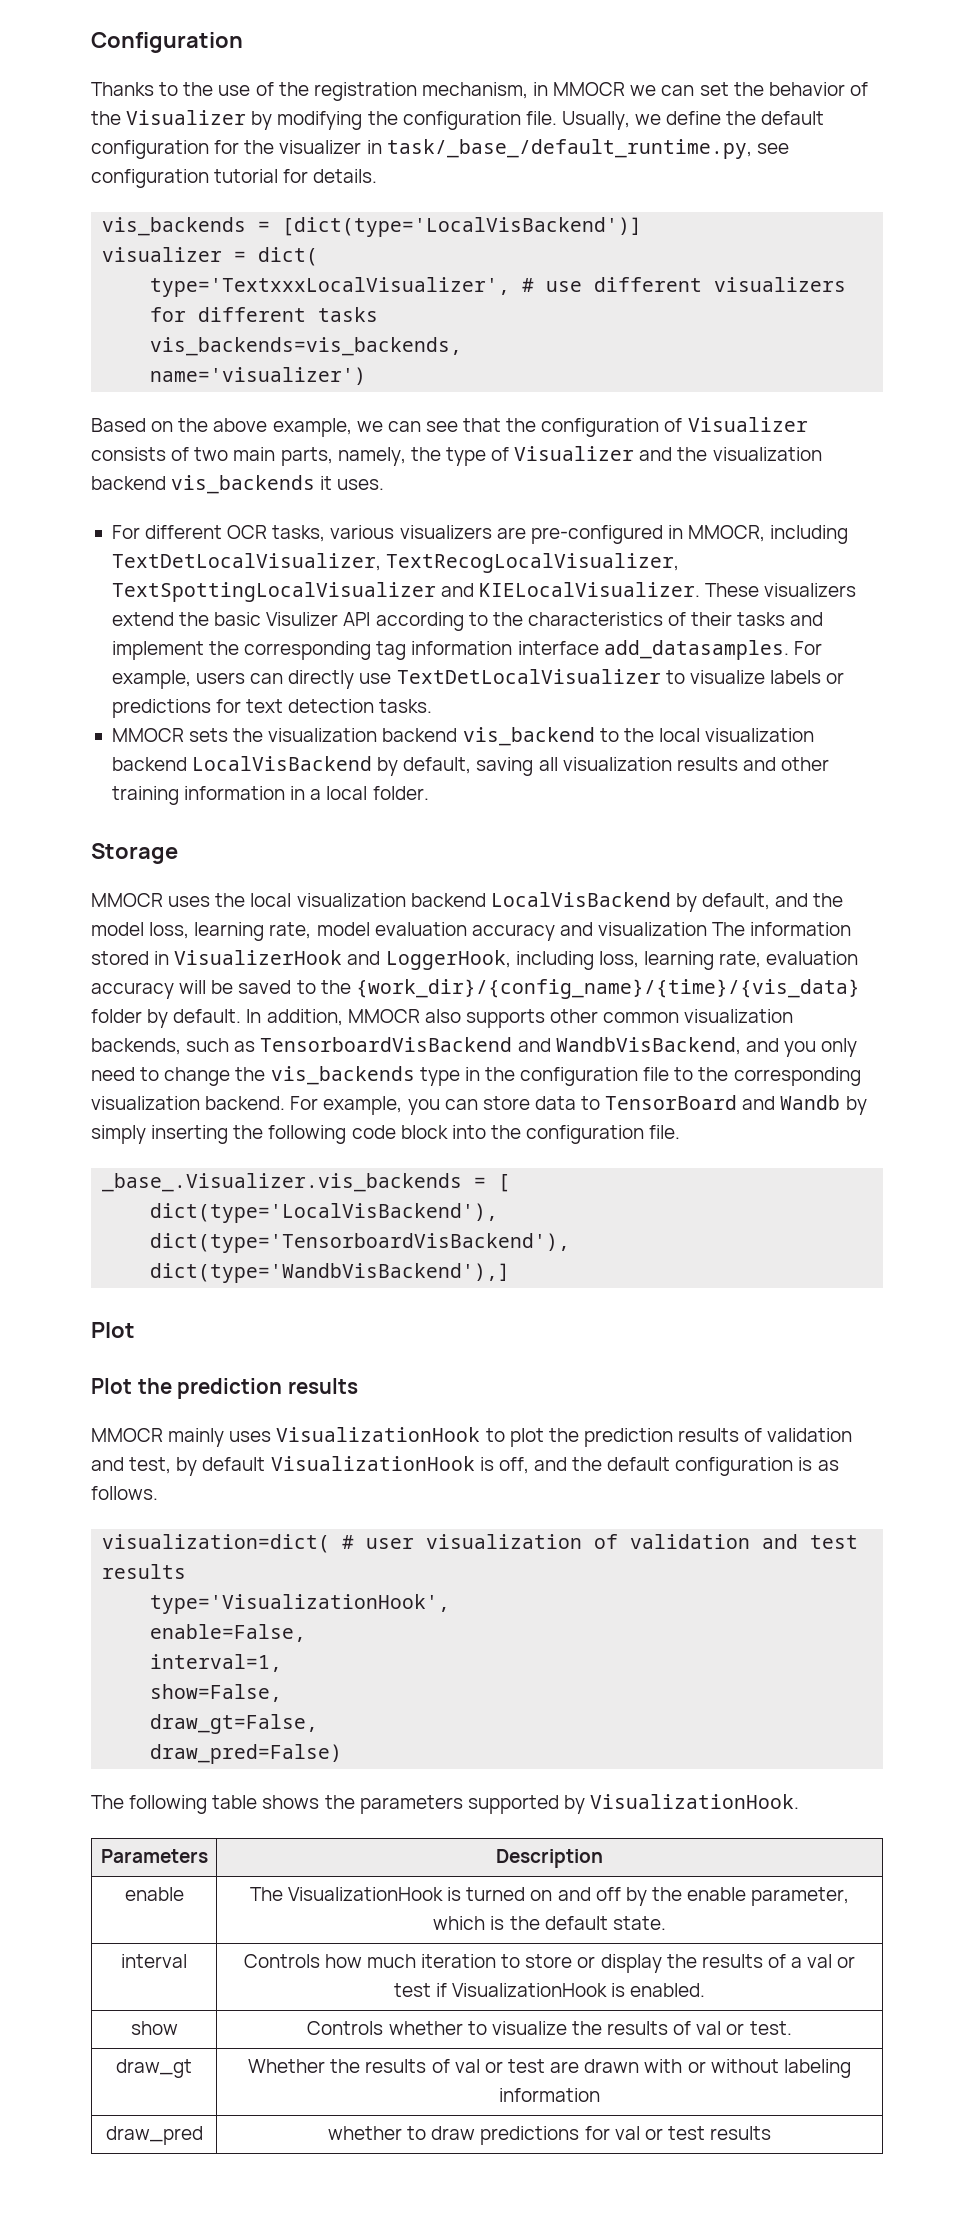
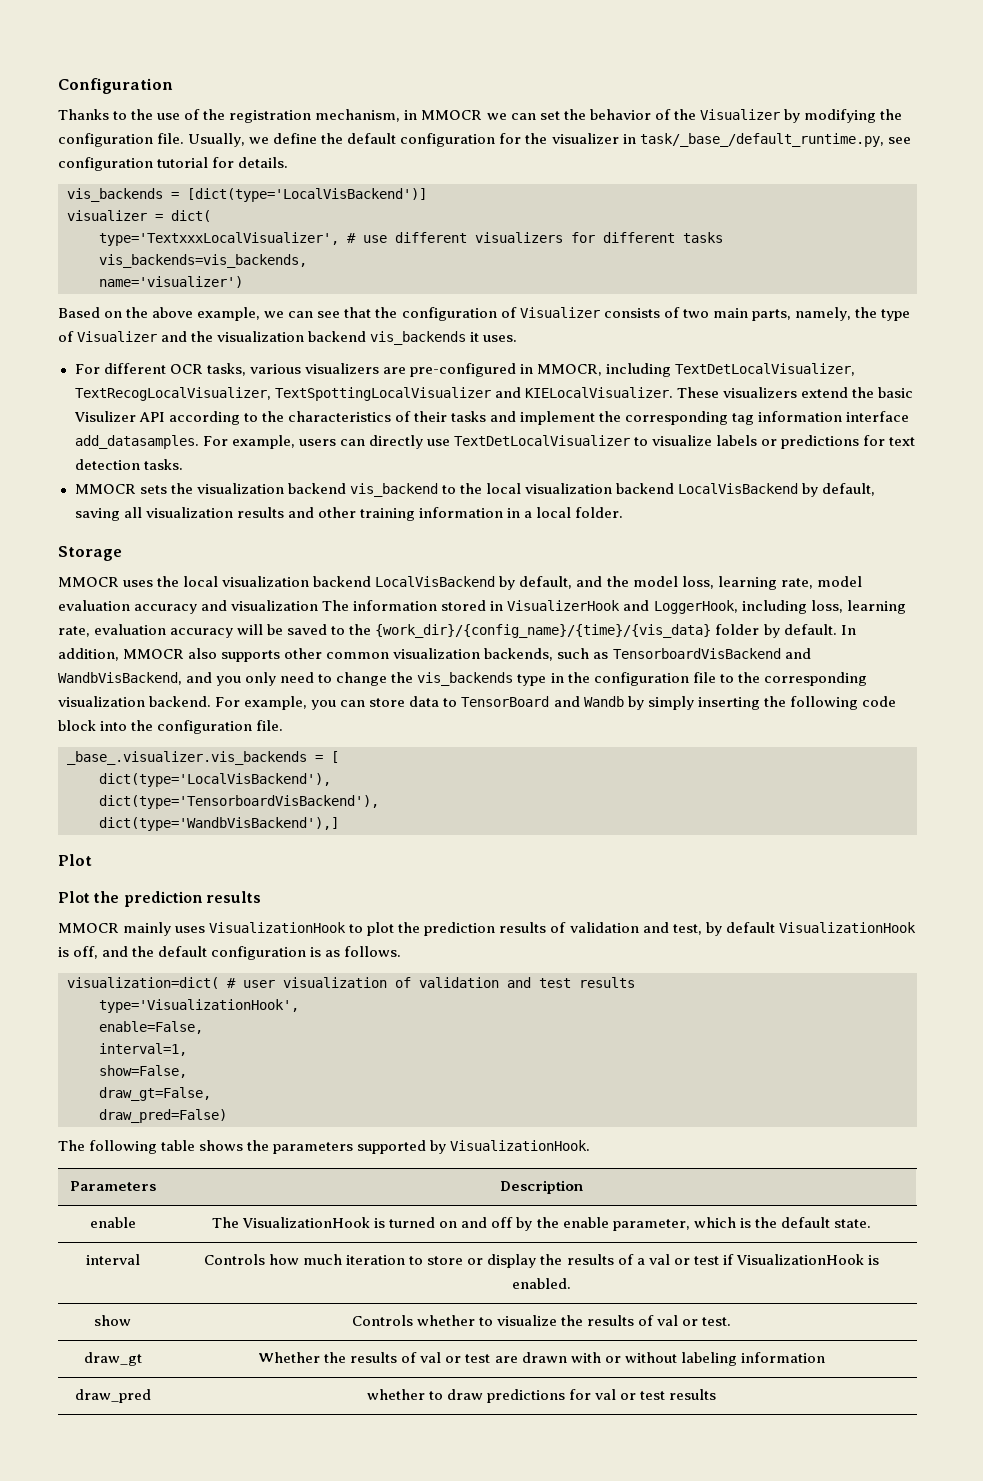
- _base_.Visualizer.vis_backends = [
+ _base_.visualizer.vis_backends = [

